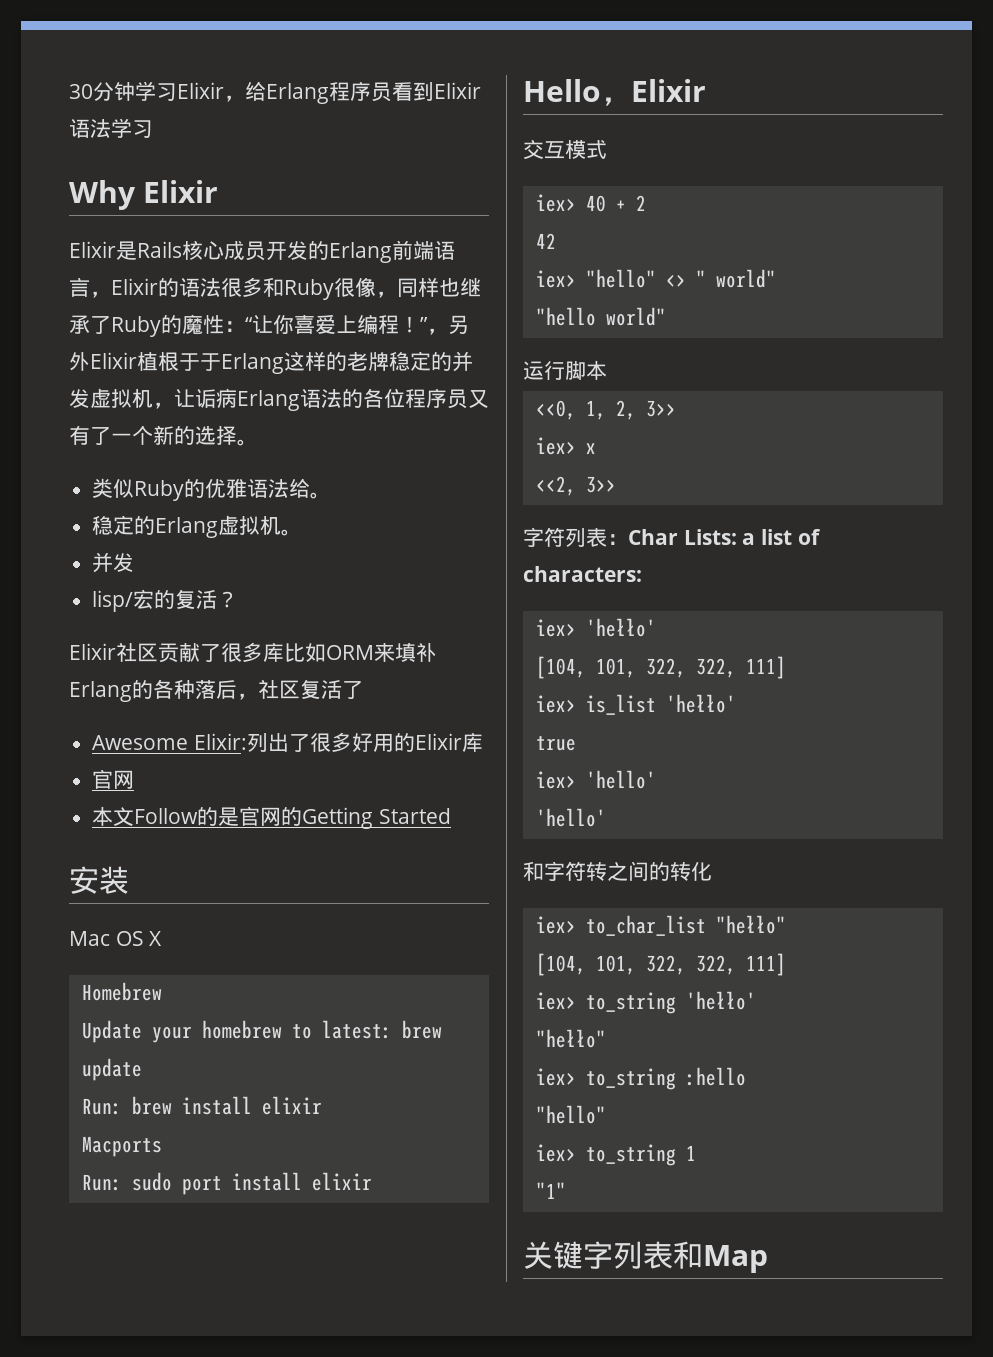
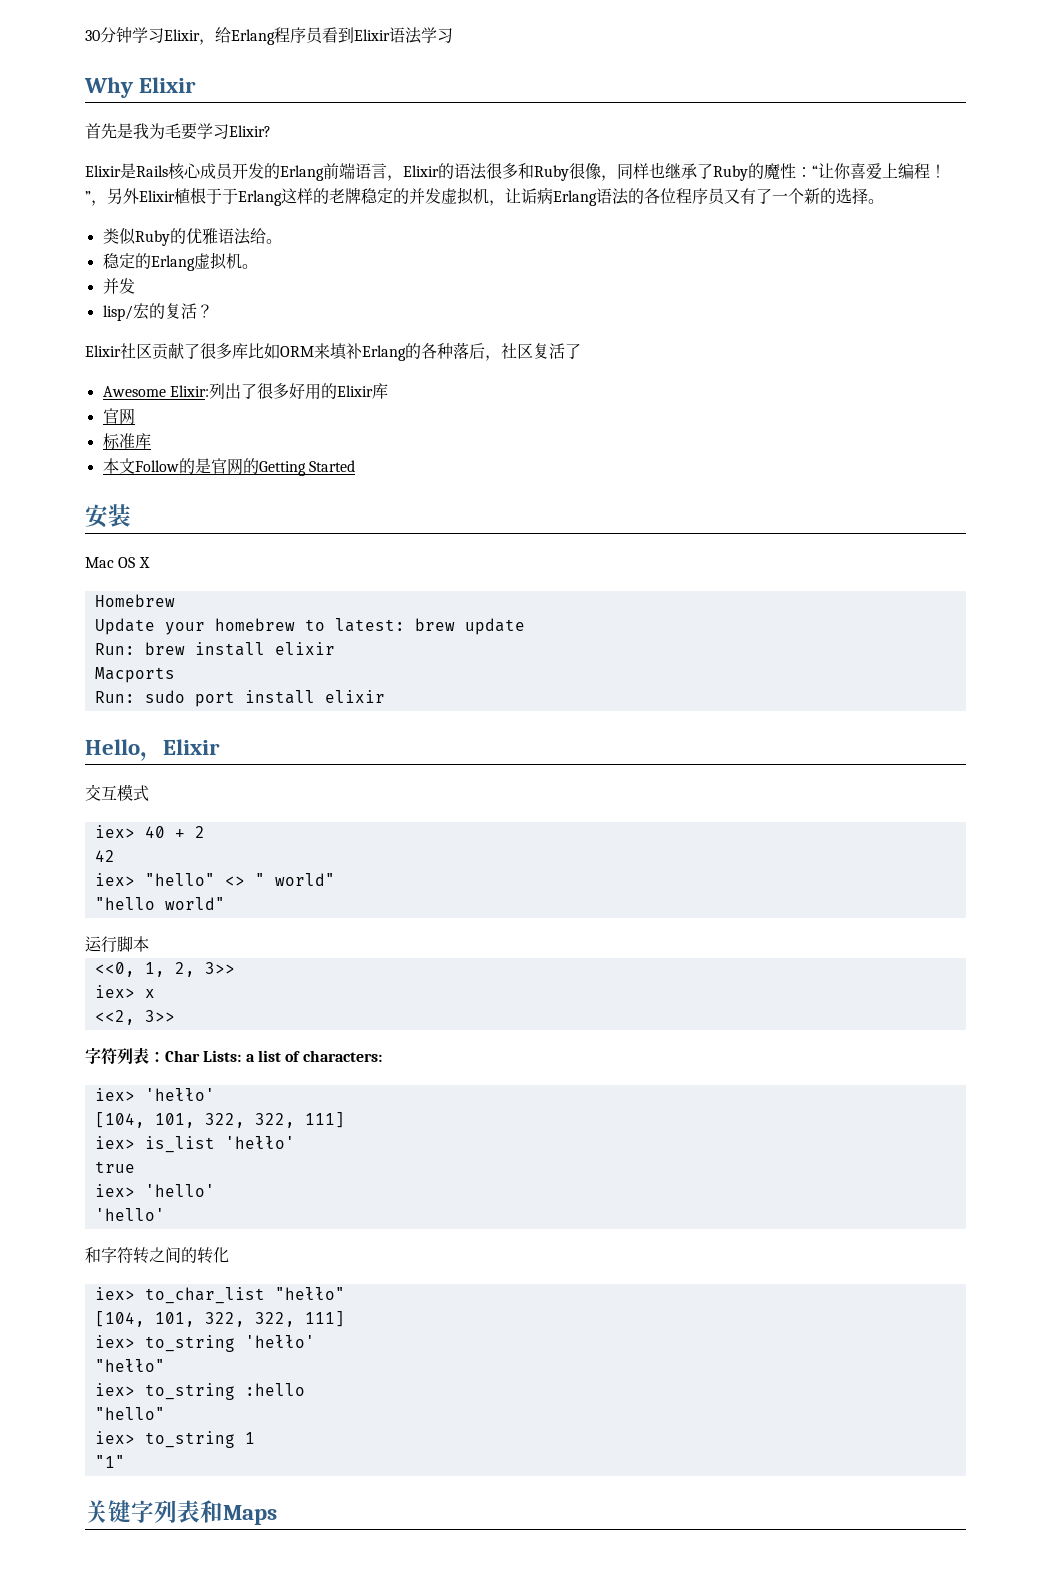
+ 首先是我为毛要学习Elixir?
+ 标准库
- 关键字列表和Map
+ 关键字列表和Maps

